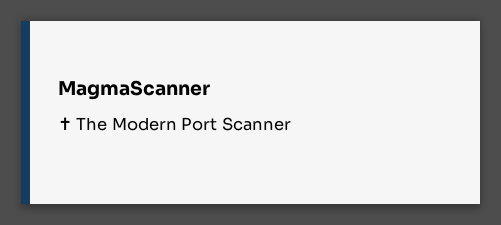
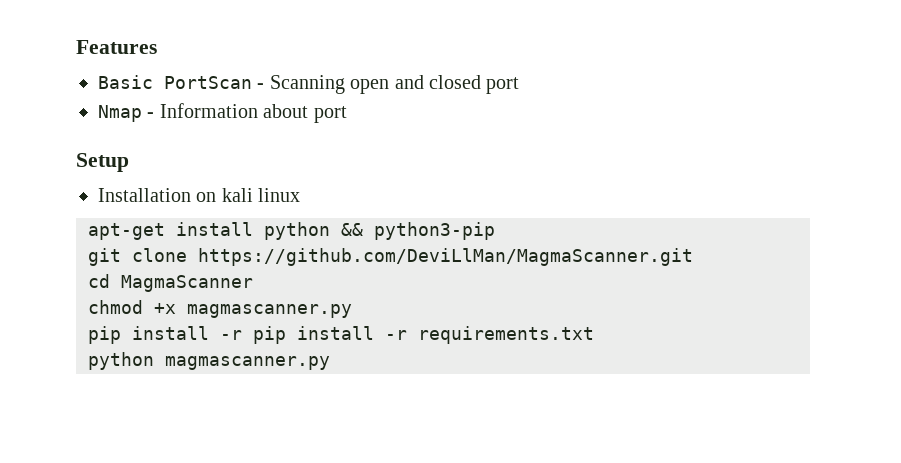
- MagmaScanner
- ✝ The Modern Port Scanner
+ Features
+ Basic PortScan - Scanning open and closed port
+ Nmap - Information about port
+ Setup
+ Installation on kali linux
+ apt-get install python && python3-pip
+ git clone https://github.com/DeviLlMan/MagmaScanner.git
+ cd MagmaScanner
+ chmod +x magmascanner.py
+ pip install -r pip install -r requirements.txt
+ python magmascanner.py

